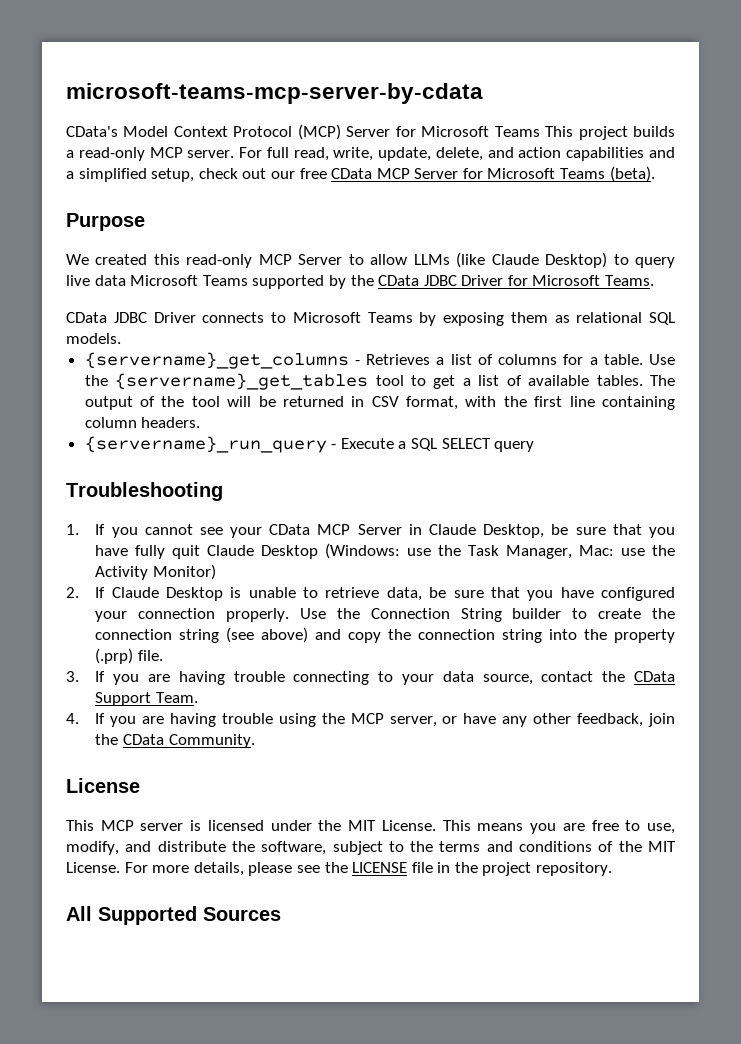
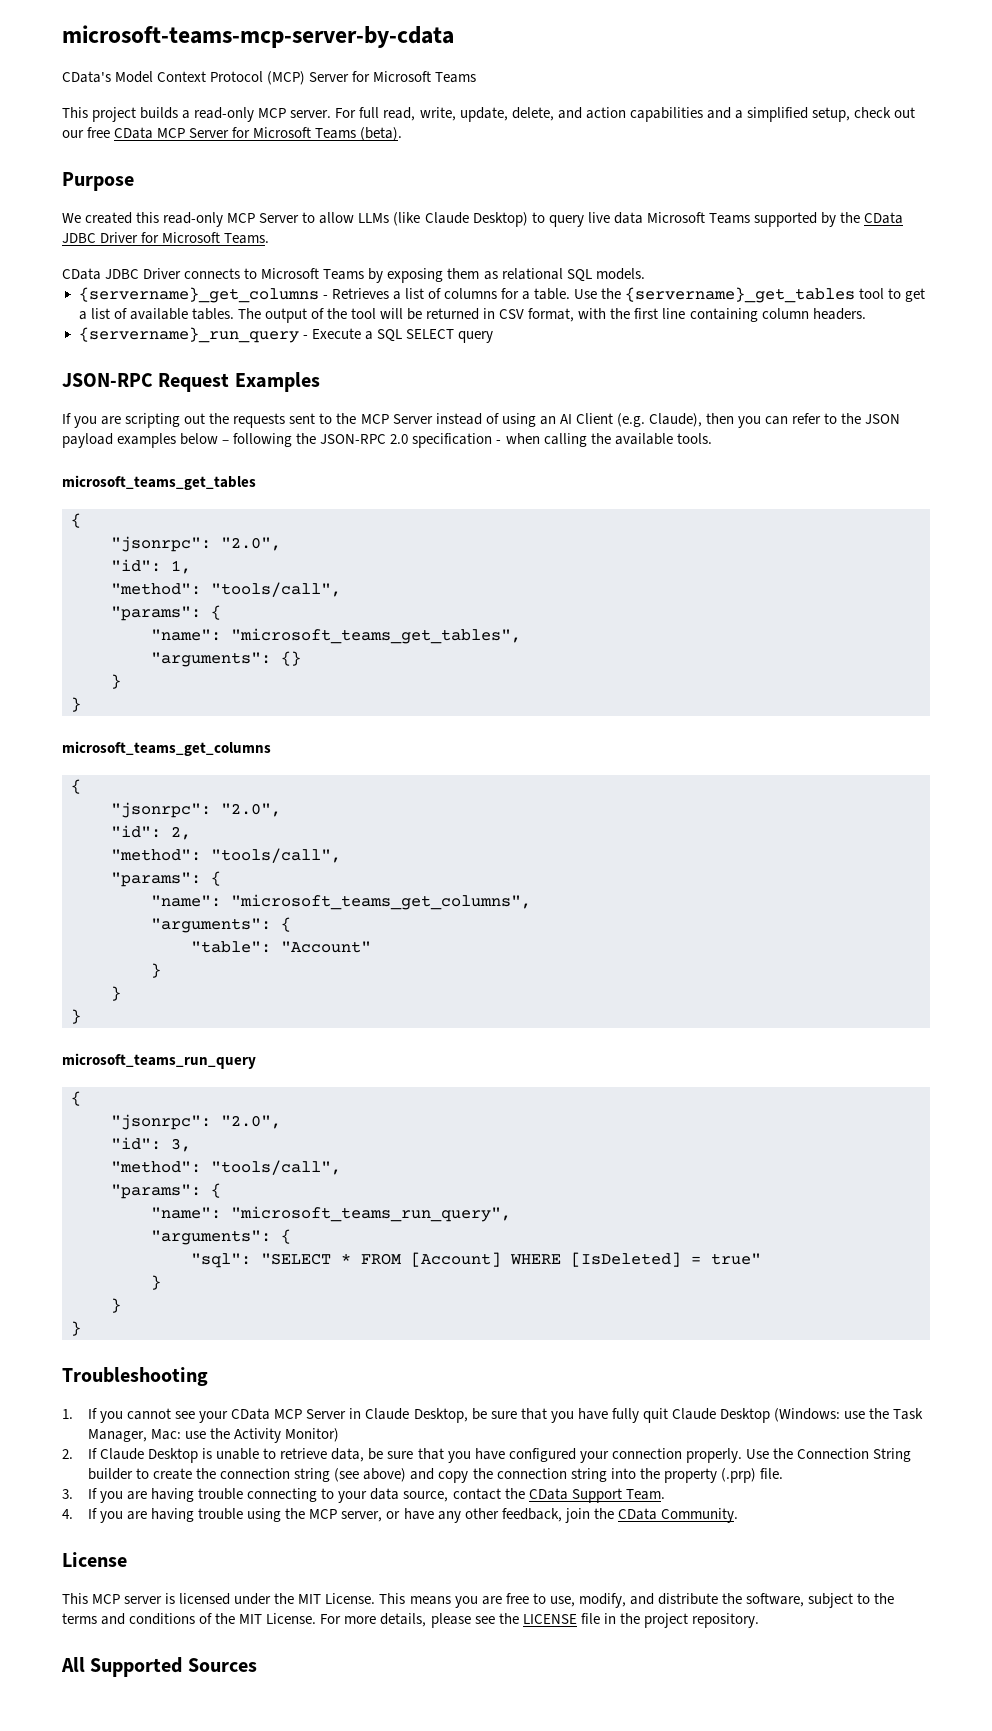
- CData's Model Context Protocol (MCP) Server for Microsoft Teams This project builds a read-only MCP server.
+ CData's Model Context Protocol (MCP) Server for Microsoft Teams
+ This project builds a read-only MCP server.
+ JSON-RPC Request Examples
+ If you are scripting out the requests sent to the MCP Server instead of using an AI Client (e.g. Claude), then you can refer to the JSON payload examples below – following the JSON-RPC 2.0 specification - when calling the available tools.
+ microsoft_teams_get_tables
+ {
+ "jsonrpc": "2.0",
+ "id": 1,
+ "method": "tools/call",
+ "params": {
+ "name": "microsoft_teams_get_tables",
+ "arguments": {}
+ }
+ }
+ microsoft_teams_get_columns
+ {
+ "jsonrpc": "2.0",
+ "id": 2,
+ "method": "tools/call",
+ "params": {
+ "name": "microsoft_teams_get_columns",
+ "arguments": {
+ "table": "Account"
+ }
+ }
+ }
+ microsoft_teams_run_query
+ {
+ "jsonrpc": "2.0",
+ "id": 3,
+ "method": "tools/call",
+ "params": {
+ "name": "microsoft_teams_run_query",
+ "arguments": {
+ "sql": "SELECT * FROM [Account] WHERE [IsDeleted] = true"
+ }
+ }
+ }

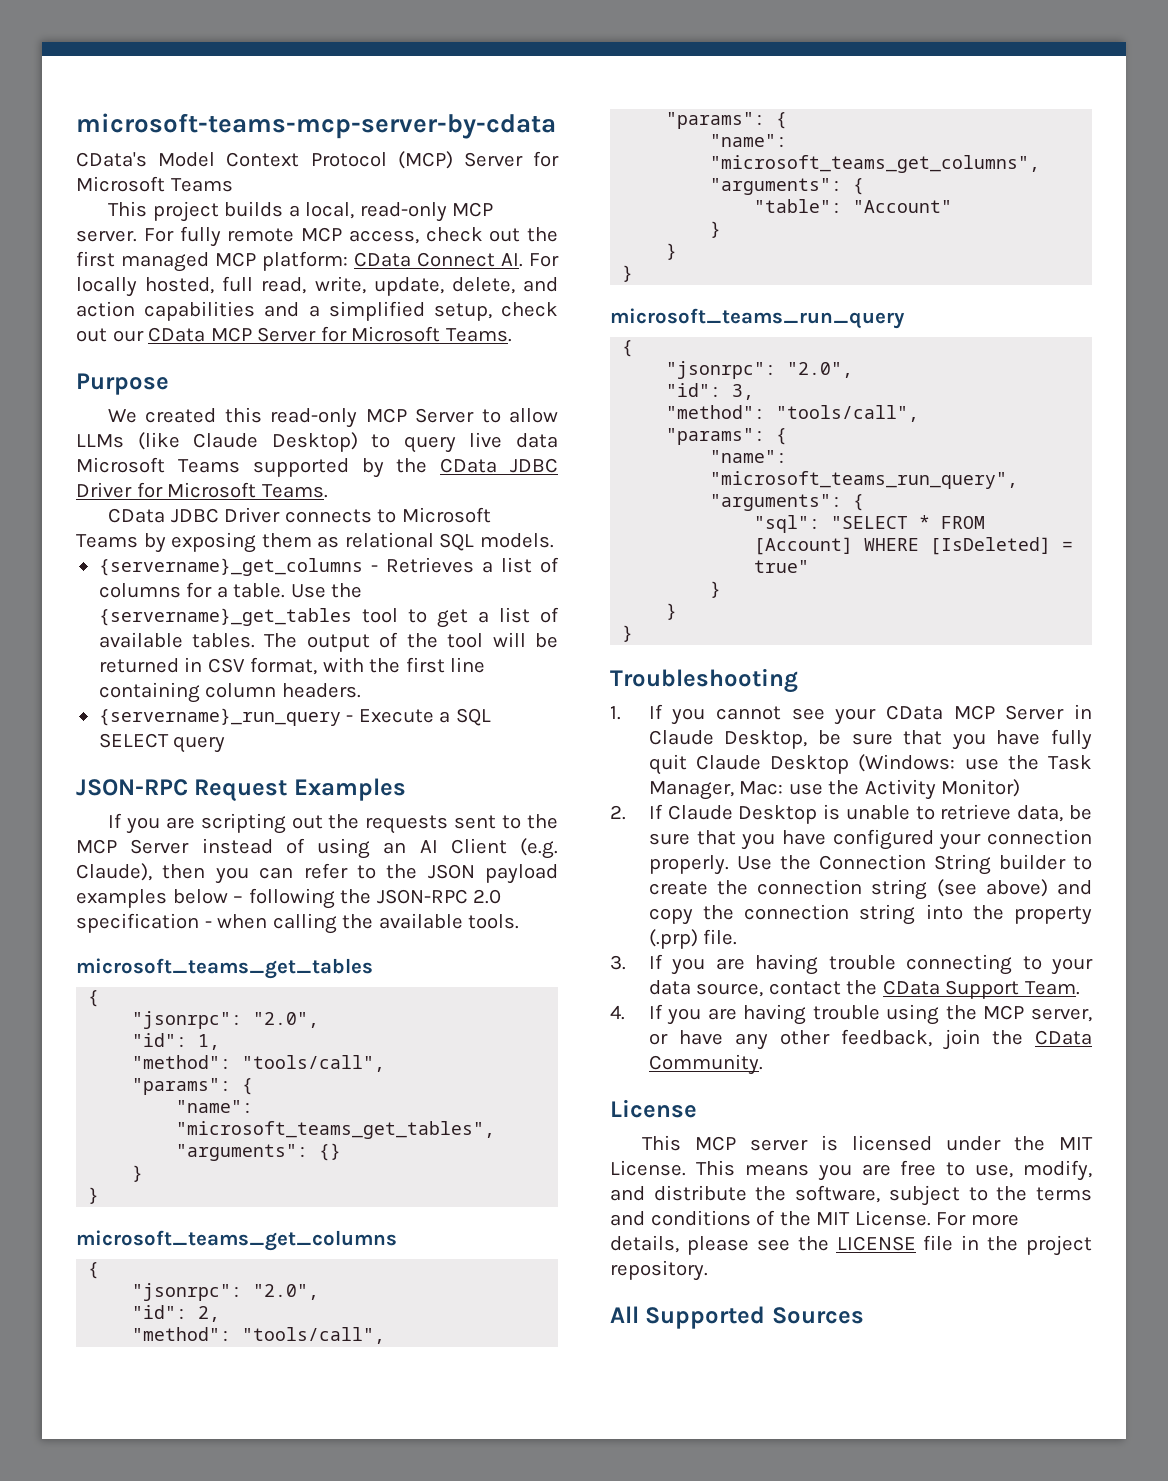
- This project builds a read-only MCP server.
+ This project builds a local, read-only MCP server.
- For full read, write, update, delete, and action capabilities and a simplified setup, check out our free CData MCP Server for Microsoft Teams (beta).
+ For fully remote MCP access, check out the first managed MCP platform: CData Connect AI. For locally hosted, full read, write, update, delete, and action capabilities and a simplified setup, check out our CData MCP Server for Microsoft Teams.

